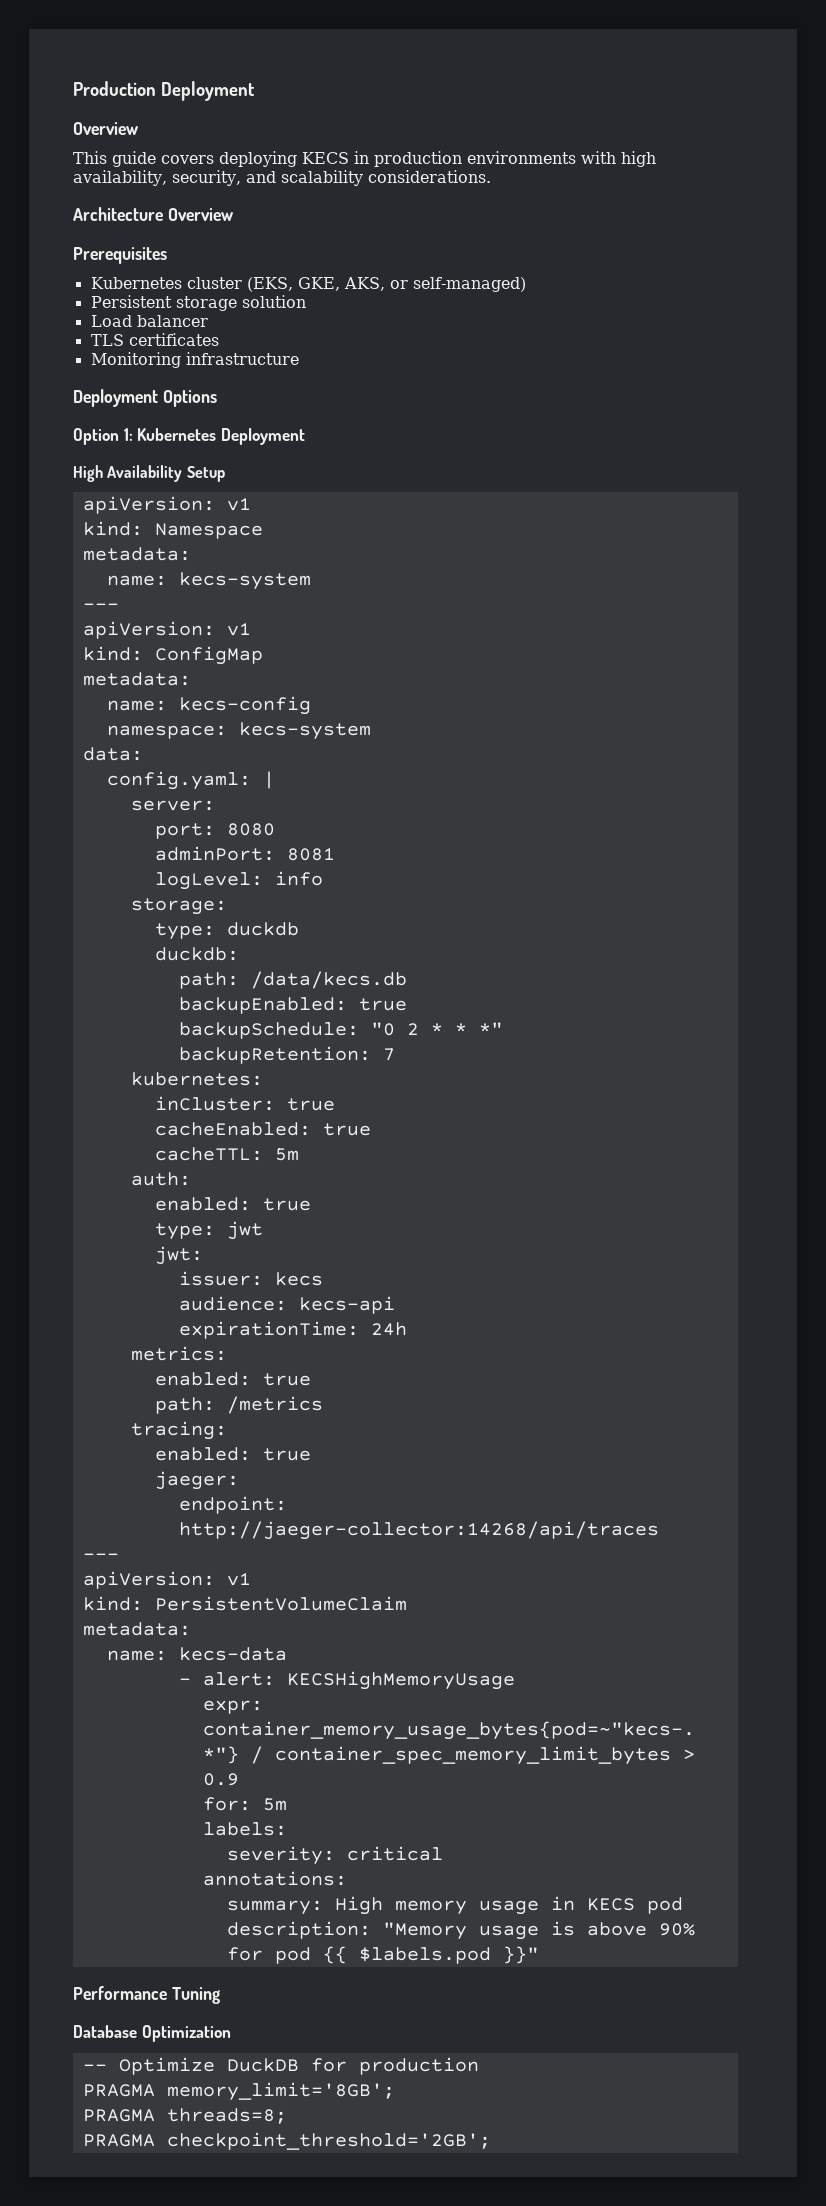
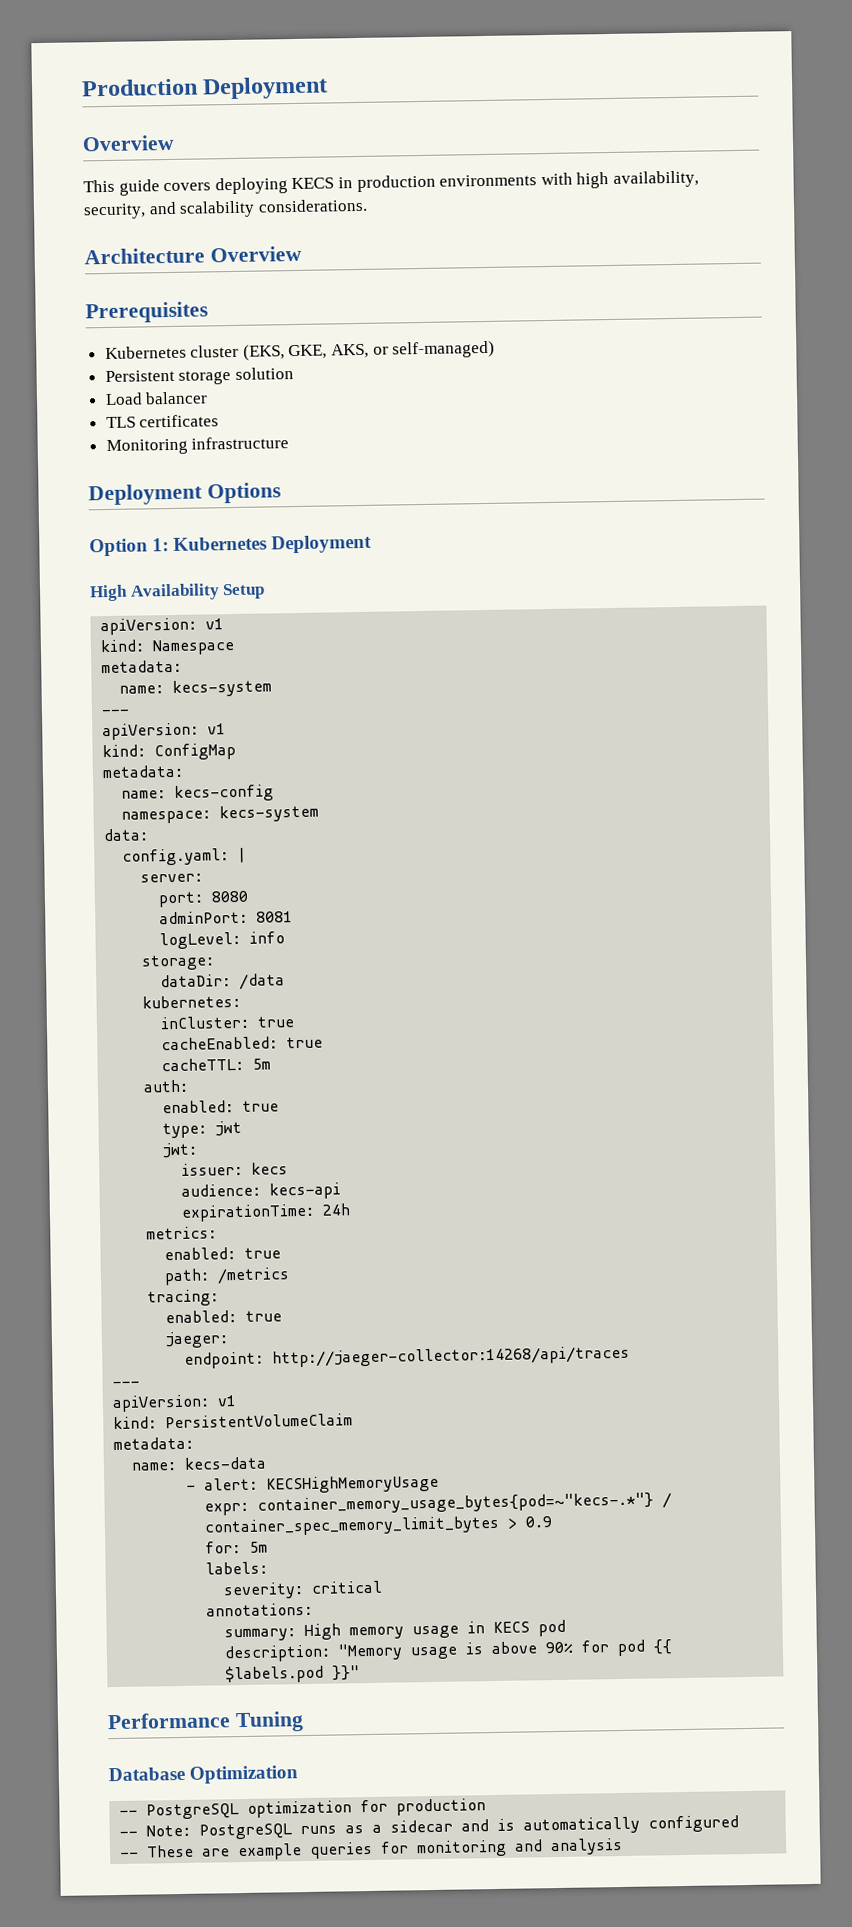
- type: duckdb
- duckdb:
- path: /data/kecs.db
- backupEnabled: true
- backupSchedule: "0 2 * * *"
- backupRetention: 7
+ dataDir: /data
- -- Optimize DuckDB for production
+ -- PostgreSQL optimization for production
- PRAGMA memory_limit='8GB';
- PRAGMA threads=8;
- PRAGMA checkpoint_threshold='2GB';
+ -- Note: PostgreSQL runs as a sidecar and is automatically configured
+ -- These are example queries for monitoring and analysis

